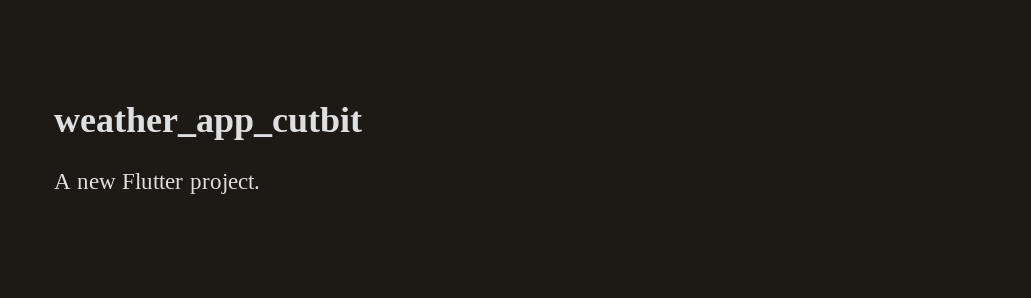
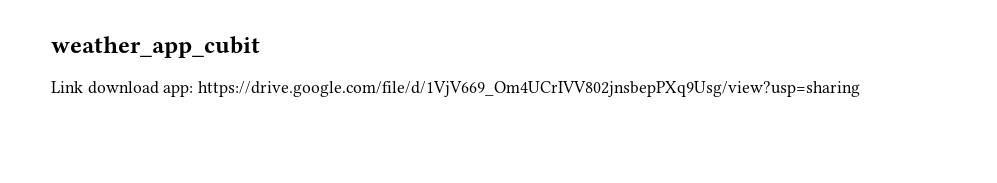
- weather_app_cutbit
- A new Flutter project.
+ weather_app_cubit
+ Link download app: https://drive.google.com/file/d/1VjV669_Om4UCrIVV802jnsbepPXq9Usg/view?usp=sharing

